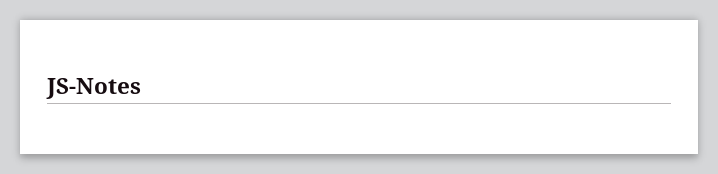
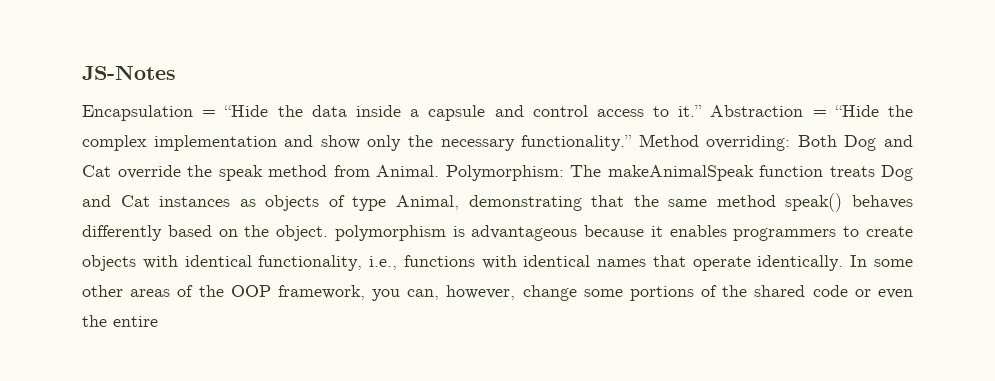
+ Encapsulation = “Hide the data inside a capsule and control access to it.” Abstraction = “Hide the complex implementation and show only the necessary functionality.” Method overriding: Both Dog and Cat override the speak method from Animal. Polymorphism: The makeAnimalSpeak function treats Dog and Cat instances as objects of type Animal, demonstrating that the same method speak() behaves differently based on the object. polymorphism is advantageous because it enables programmers to create objects with identical functionality, i.e., functions with identical names that operate identically. In some other areas of the OOP framework, you can, however, change some portions of the shared code or even the entire

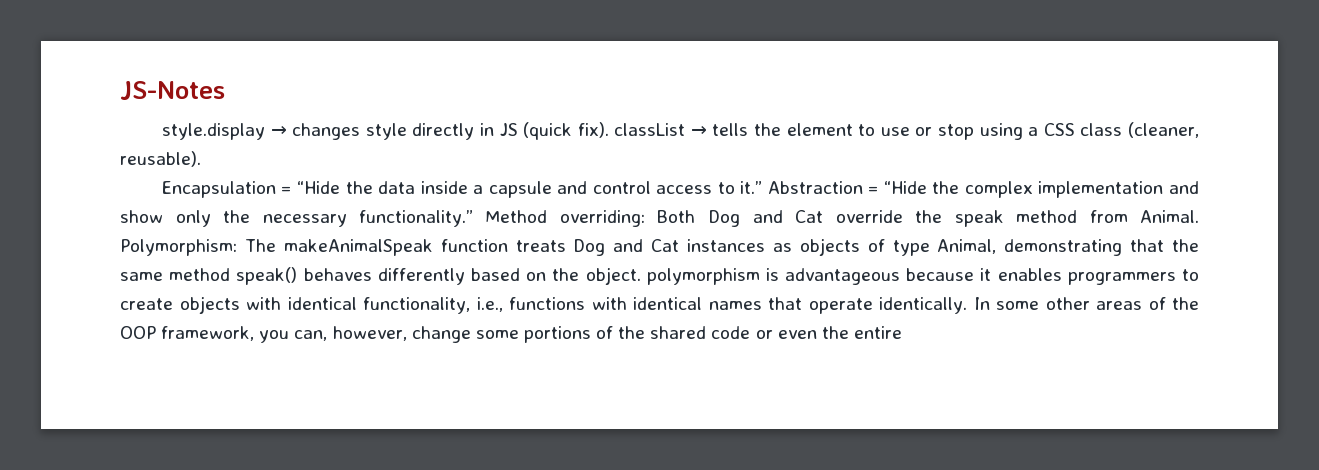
+ style.display → changes style directly in JS (quick fix). classList → tells the element to use or stop using a CSS class (cleaner, reusable).

